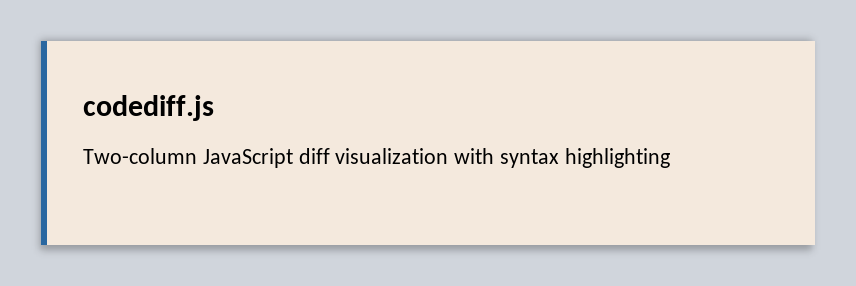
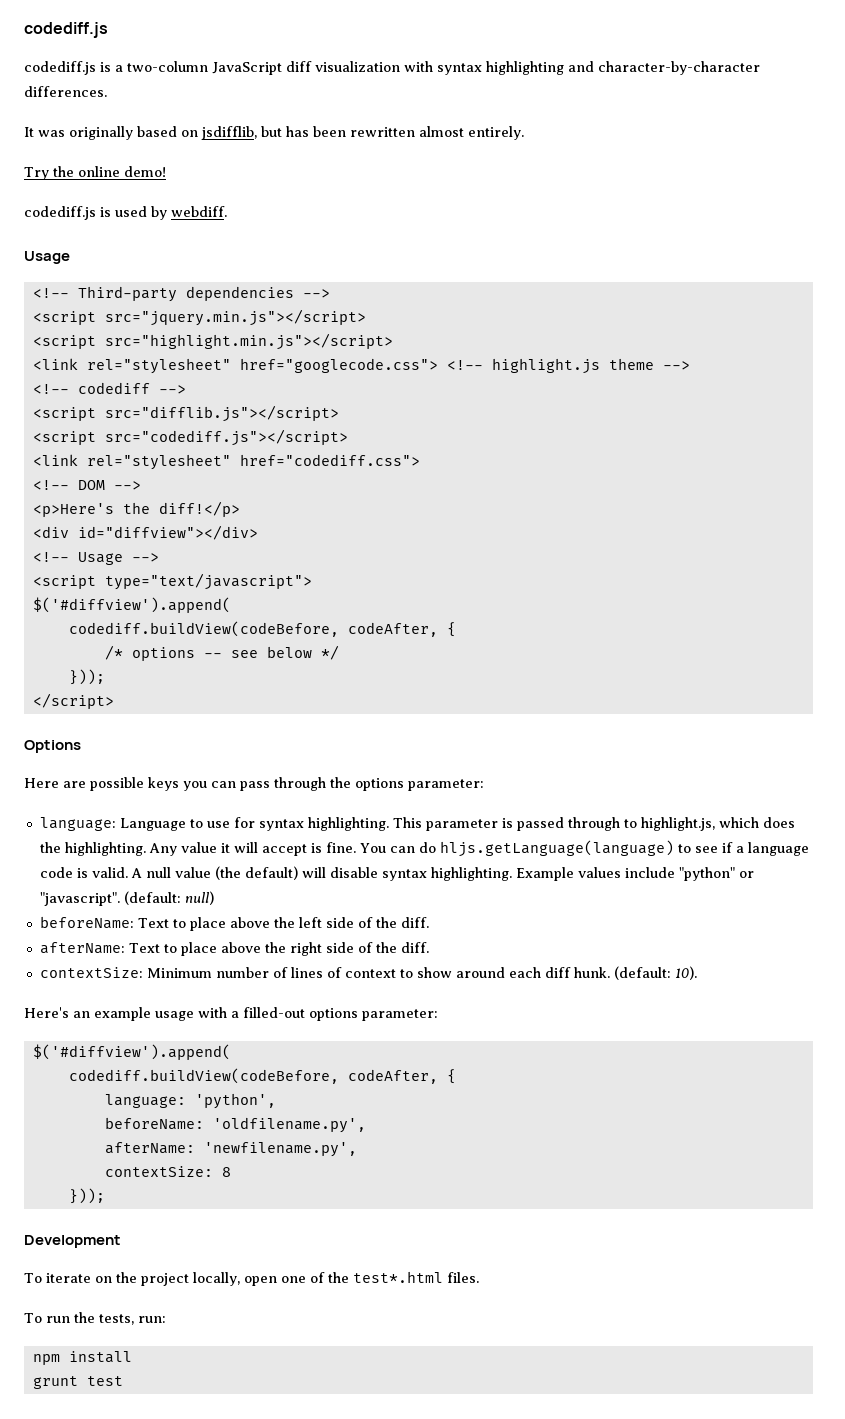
- Two-column JavaScript diff visualization with syntax highlighting
+ codediff.js is a two-column JavaScript diff visualization with syntax highlighting and character-by-character differences.
+ It was originally based on jsdifflib, but has been rewritten almost entirely.
+ Try the online demo!
+ codediff.js is used by webdiff.
+ Usage
+ <!-- Third-party dependencies -->
+ <script src="jquery.min.js"></script>
+ <script src="highlight.min.js"></script>
+ <link rel="stylesheet" href="googlecode.css"> <!-- highlight.js theme -->
+ <!-- codediff -->
+ <script src="difflib.js"></script>
+ <script src="codediff.js"></script>
+ <link rel="stylesheet" href="codediff.css">
+ <!-- DOM -->
+ <p>Here's the diff!</p>
+ <div id="diffview"></div>
+ <!-- Usage -->
+ <script type="text/javascript">
+ $('#diffview').append(
+ codediff.buildView(codeBefore, codeAfter, {
+ /* options -- see below */
+ }));
+ </script>
+ Options
+ Here are possible keys you can pass through the options parameter:
+ language: Language to use for syntax highlighting. This parameter is passed through to highlight.js, which does the highlighting. Any value it will accept is fine. You can do hljs.getLanguage(language) to see if a language code is valid. A null value (the default) will disable syntax highlighting. Example values include "python" or "javascript". (default: null)
+ beforeName: Text to place above the left side of the diff.
+ afterName: Text to place above the right side of the diff.
+ contextSize: Minimum number of lines of context to show around each diff hunk. (default: 10).
+ Here's an example usage with a filled-out options parameter:
+ $('#diffview').append(
+ codediff.buildView(codeBefore, codeAfter, {
+ language: 'python',
+ beforeName: 'oldfilename.py',
+ afterName: 'newfilename.py',
+ contextSize: 8
+ }));
+ Development
+ To iterate on the project locally, open one of the test*.html files.
+ To run the tests, run:
+ npm install
+ grunt test

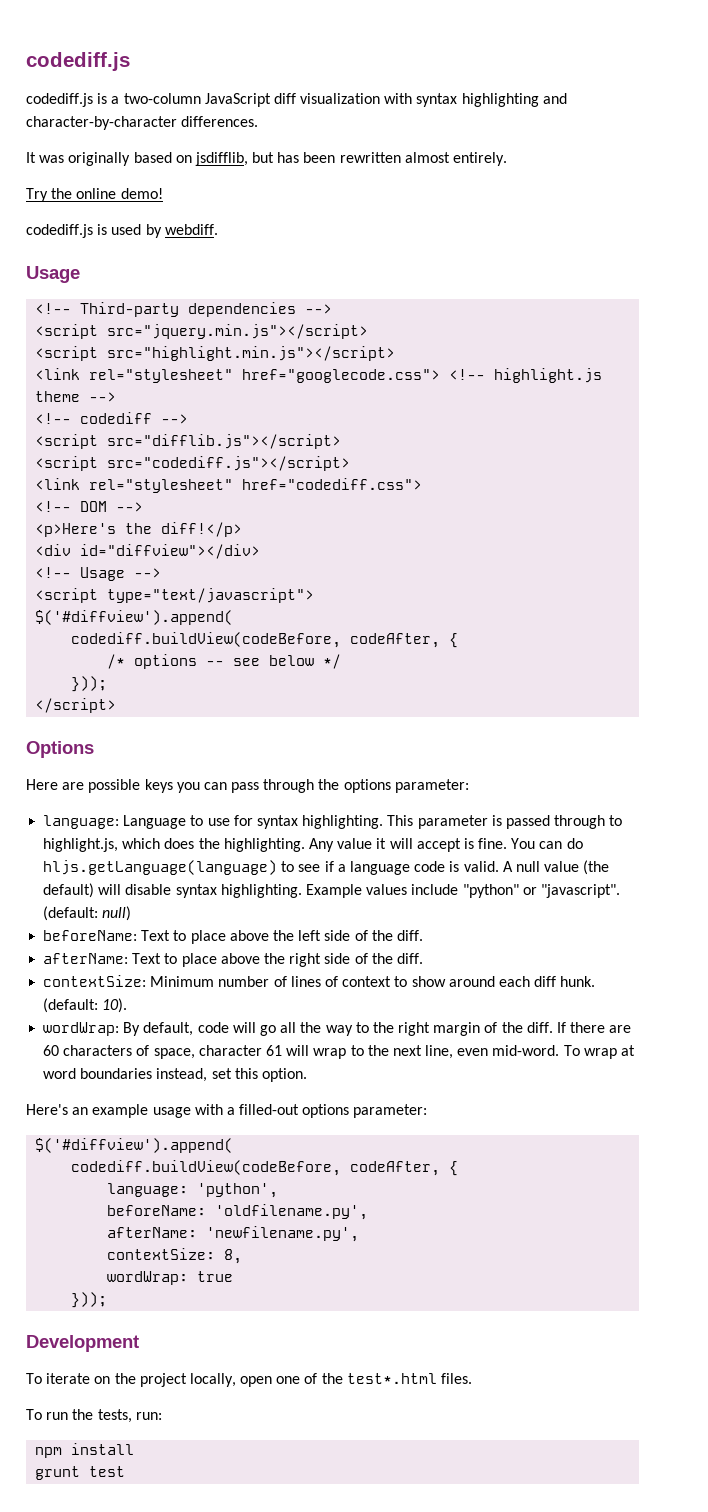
+ wordWrap: By default, code will go all the way to the right margin of the diff. If there are 60 characters of space, character 61 will wrap to the next line, even mid-word. To wrap at word boundaries instead, set this option.
- contextSize: 8
+ contextSize: 8,
+ wordWrap: true

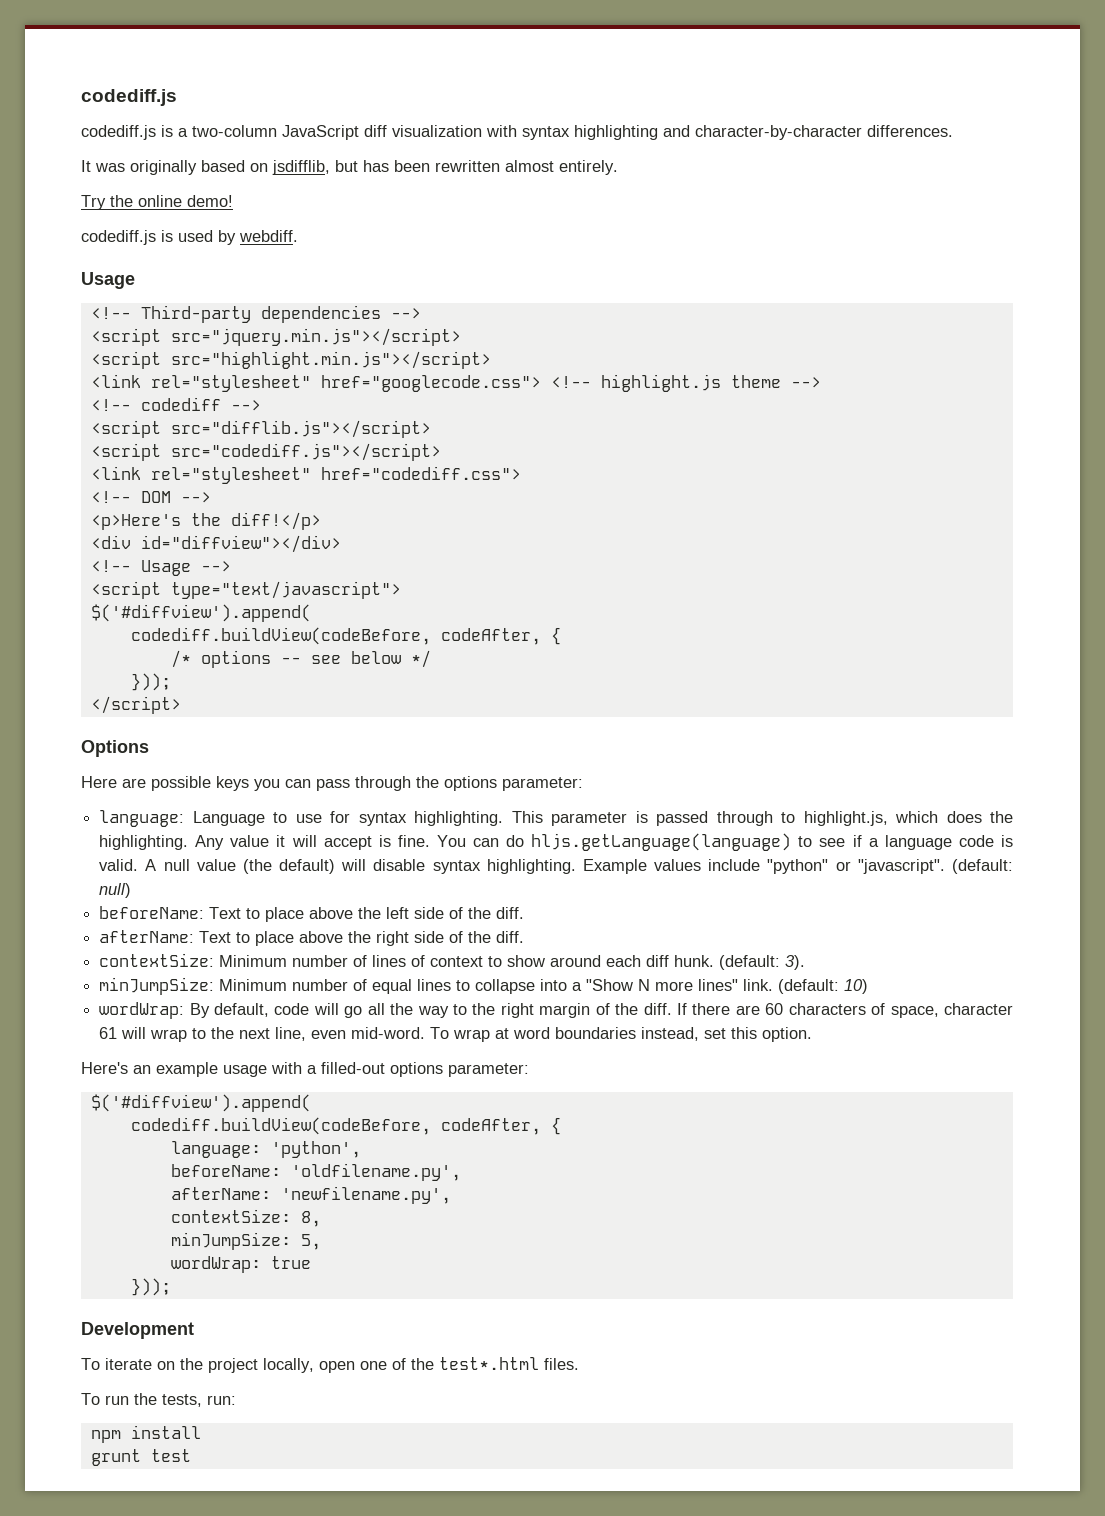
- (default: 10).
+ (default: 3).
+ minJumpSize: Minimum number of equal lines to collapse into a "Show N more lines" link. (default: 10)
+ minJumpSize: 5,

